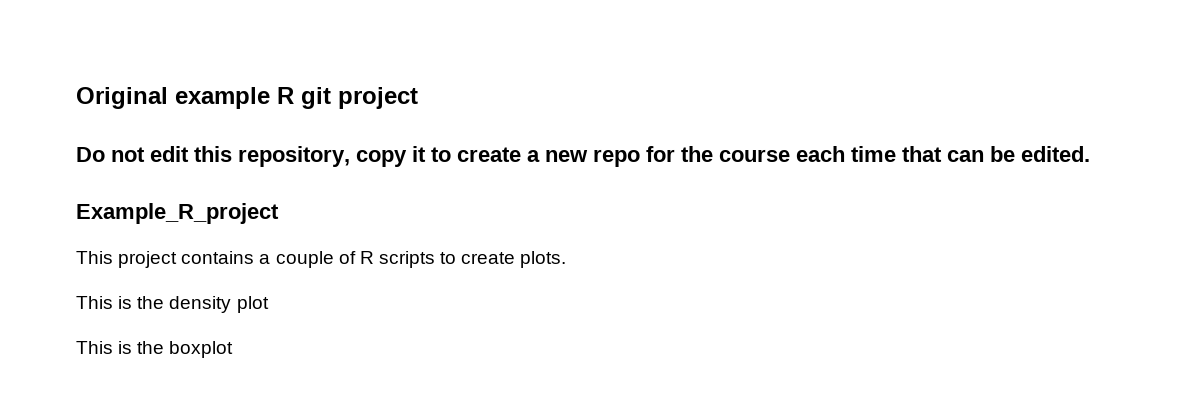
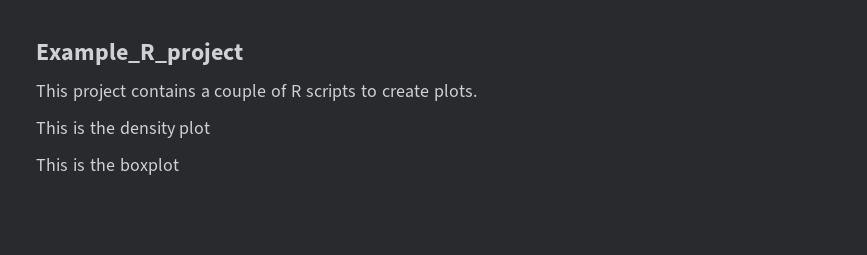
- Original example R git project
- Do not edit this repository, copy it to create a new repo for the course each time that can be edited.

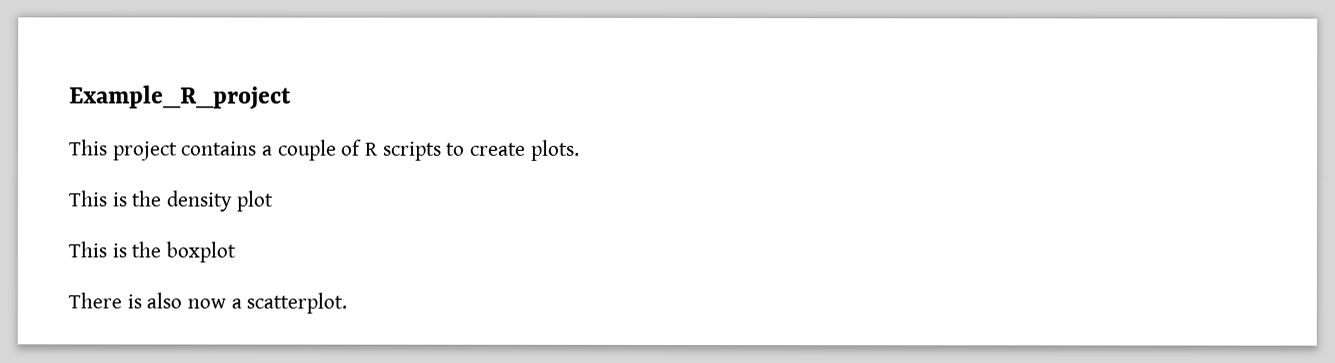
+ There is also now a scatterplot.

